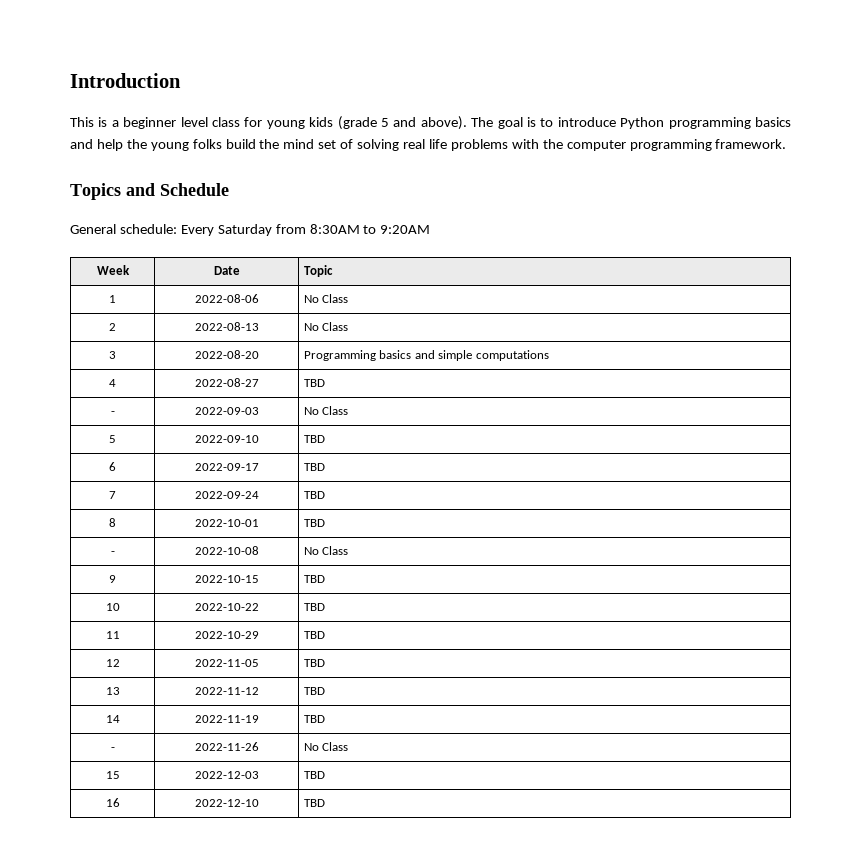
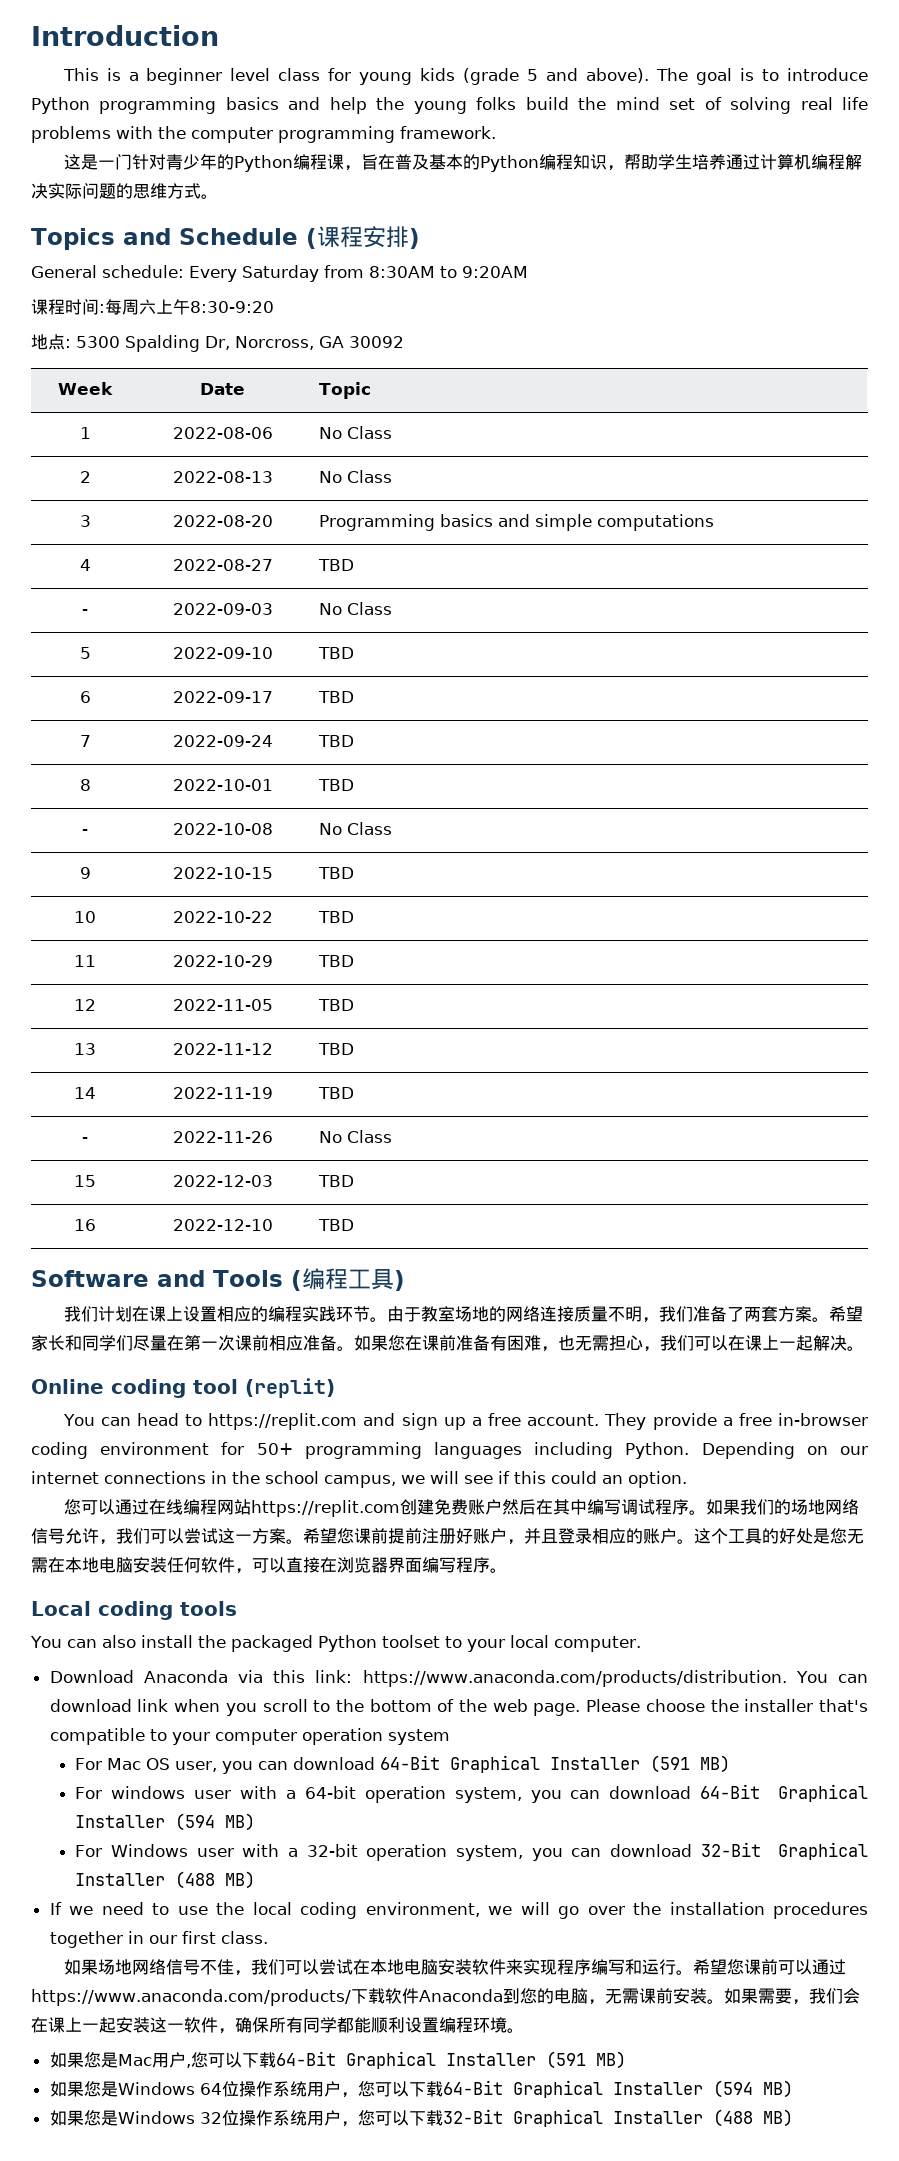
+ 这是一门针对青少年的Python编程课，旨在普及基本的Python编程知识，帮助学生培养通过计算机编程解决实际问题的思维方式。
- Topics and Schedule
+ Topics and Schedule (课程安排)
+ 课程时间:每周六上午8:30-9:20
+ 地点: 5300 Spalding Dr, Norcross, GA 30092
+ Software and Tools (编程工具)
+ 我们计划在课上设置相应的编程实践环节。由于教室场地的网络连接质量不明，我们准备了两套方案。希望家长和同学们尽量在第一次课前相应准备。如果您在课前准备有困难，也无需担心，我们可以在课上一起解决。
+ Online coding tool (replit)
+ You can head to https://replit.com and sign up a free account. They provide a free in-browser coding environment for 50+ programming languages including Python. Depending on our internet connections in the school campus, we will see if this could an option.
+ 您可以通过在线编程网站https://replit.com创建免费账户然后在其中编写调试程序。如果我们的场地网络信号允许，我们可以尝试这一方案。希望您课前提前注册好账户，并且登录相应的账户。这个工具的好处是您无需在本地电脑安装任何软件，可以直接在浏览器界面编写程序。
+ Local coding tools
+ You can also install the packaged Python toolset to your local computer.
+ Download Anaconda via this link: https://www.anaconda.com/products/distribution. You can download link when you scroll to the bottom of the web page. Please choose the installer that's compatible to your computer operation system
+ For Mac OS user, you can download 64-Bit Graphical Installer (591 MB)
+ For windows user with a 64-bit operation system, you can download 64-Bit Graphical Installer (594 MB)
+ For Windows user with a 32-bit operation system, you can download 32-Bit Graphical Installer (488 MB)
+ If we need to use the local coding environment, we will go over the installation procedures together in our first class.
+ 如果场地网络信号不佳，我们可以尝试在本地电脑安装软件来实现程序编写和运行。希望您课前可以通过https://www.anaconda.com/products/下载软件Anaconda到您的电脑，无需课前安装。如果需要，我们会在课上一起安装这一软件，确保所有同学都能顺利设置编程环境。
+ 如果您是Mac用户,您可以下载64-Bit Graphical Installer (591 MB)
+ 如果您是Windows 64位操作系统用户，您可以下载64-Bit Graphical Installer (594 MB)
+ 如果您是Windows 32位操作系统用户，您可以下载32-Bit Graphical Installer (488 MB)

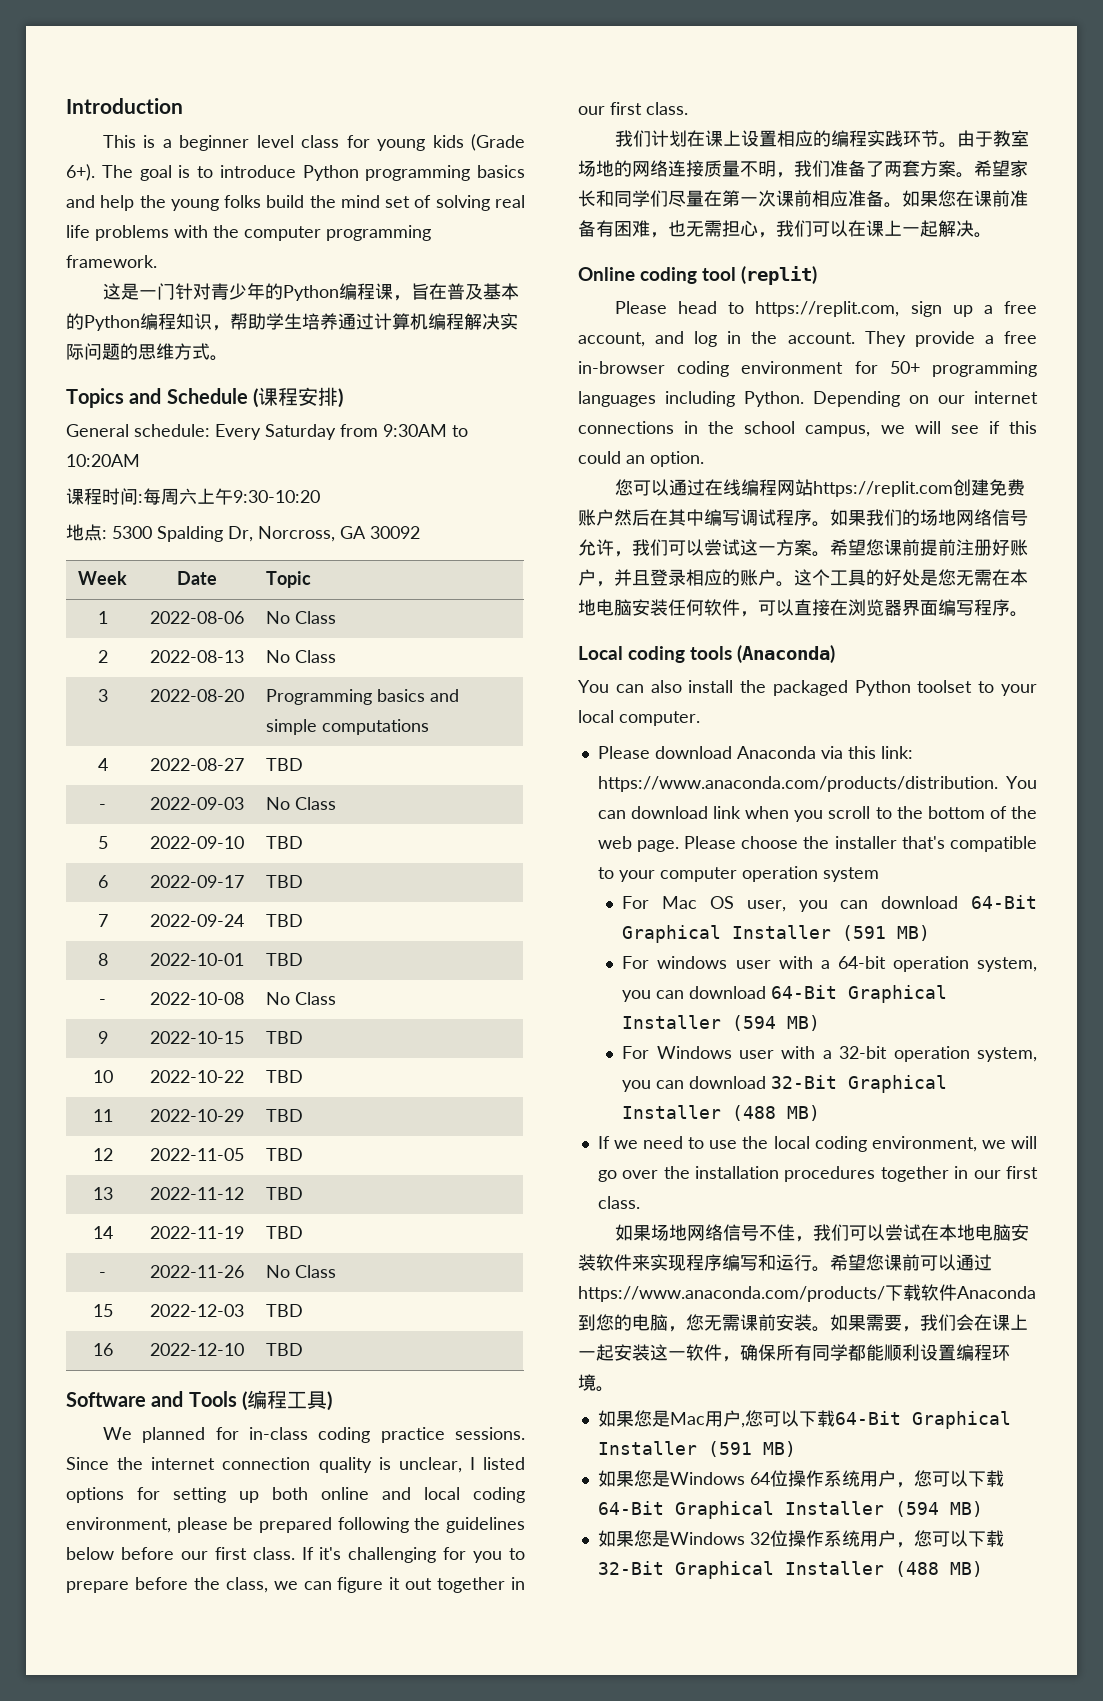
- This is a beginner level class for young kids (grade 5 and above).
+ This is a beginner level class for young kids (Grade 6+).
- General schedule: Every Saturday from 8:30AM to 9:20AM
+ General schedule: Every Saturday from 9:30AM to 10:20AM
- 课程时间:每周六上午8:30-9:20
+ 课程时间:每周六上午9:30-10:20
+ We planned for in-class coding practice sessions. Since the internet connection quality is unclear, I listed options for setting up both online and local coding environment, please be prepared following the guidelines below before our first class. If it's challenging for you to prepare before the class, we can figure it out together in our first class.
- You can head to https://replit.com and sign up a free account.
+ Please head to https://replit.com, sign up a free account, and log in the account.
- Local coding tools
+ Local coding tools (Anaconda)
- Download Anaconda via this link: https://www.anaconda.com/products/distribution. You can download link when you scroll to the bottom of the web page.
+ Please download Anaconda via this link: https://www.anaconda.com/products/distribution. You can download link when you scroll to the bottom of the web page.
- 希望您课前可以通过https://www.anaconda.com/products/下载软件Anaconda到您的电脑，无需课前安装。
+ 希望您课前可以通过https://www.anaconda.com/products/下载软件Anaconda到您的电脑，您无需课前安装。

